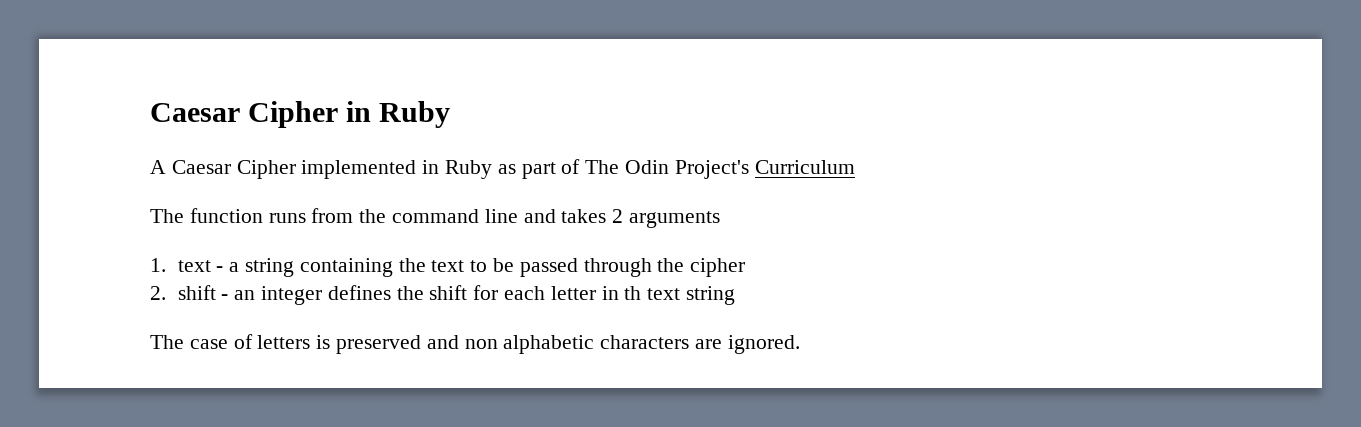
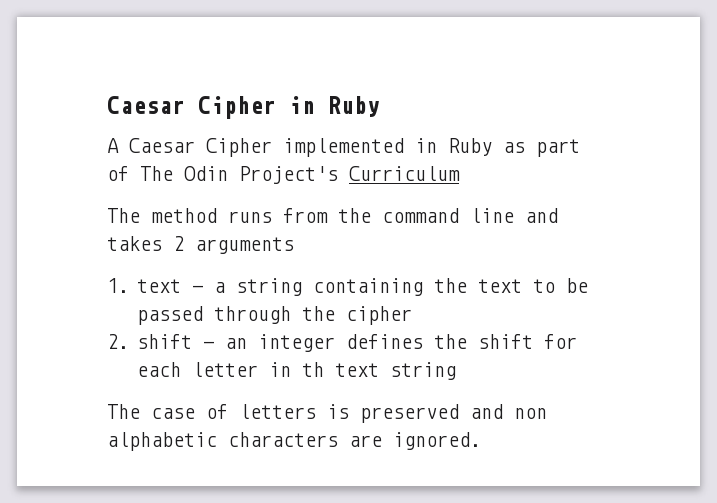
- The function runs from the command line and takes 2 arguments
+ The method runs from the command line and takes 2 arguments

